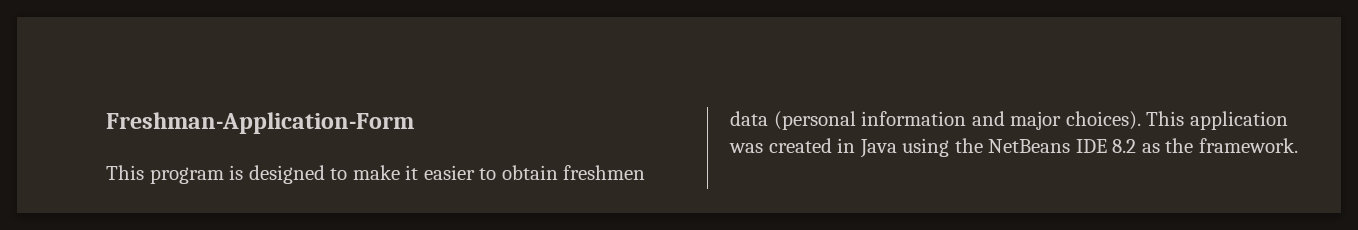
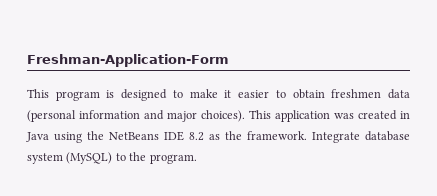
+ Integrate database system (MySQL) to the program.

